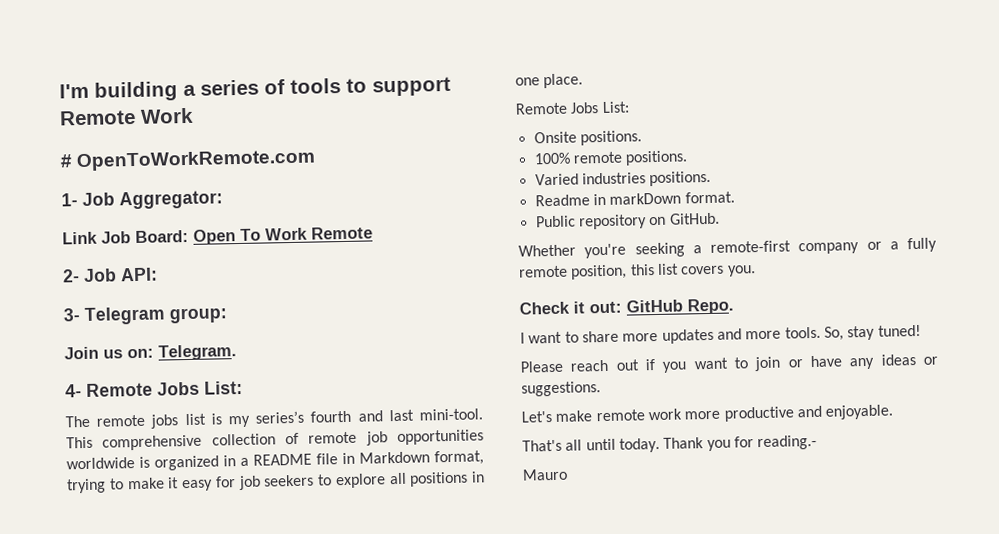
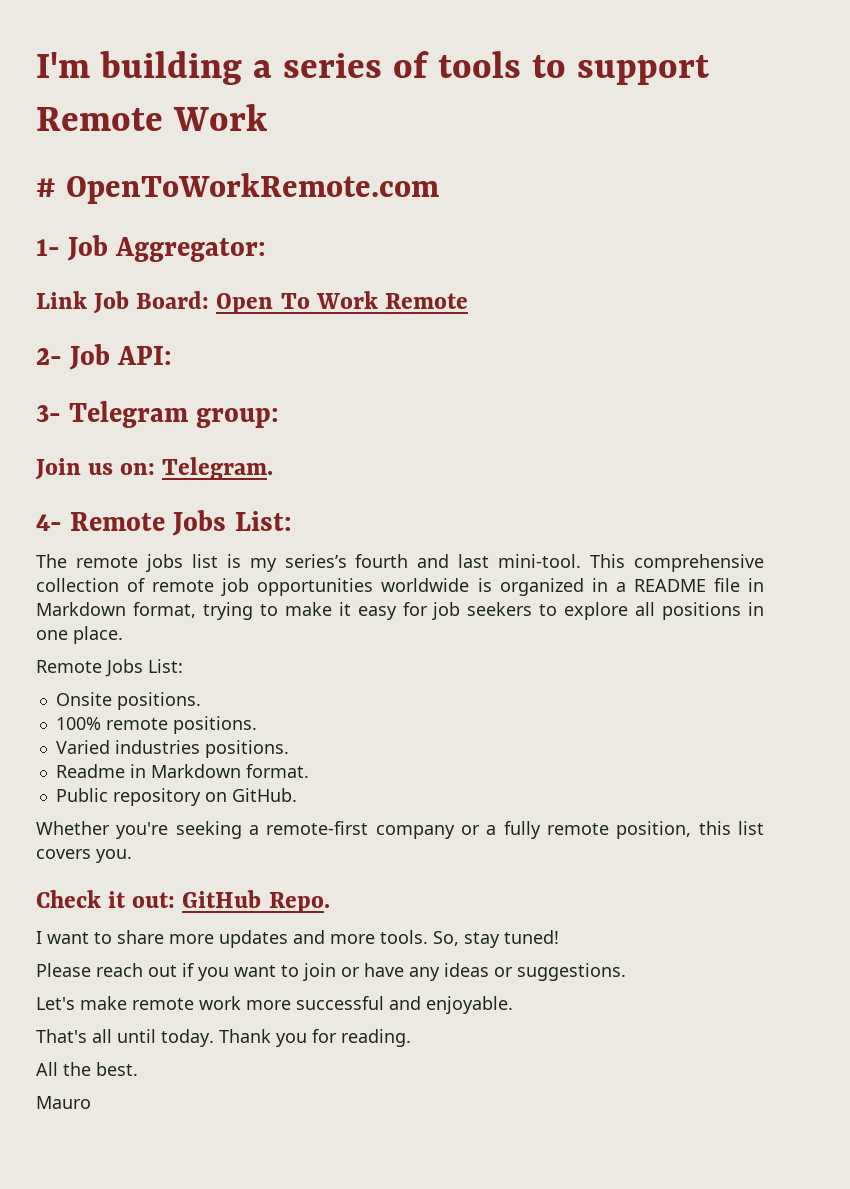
- Readme in markDown format.
+ Readme in Markdown format.
- Let's make remote work more productive and enjoyable.
+ Let's make remote work more successful and enjoyable.
- Thank you for reading.-
+ Thank you for reading.
+ All the best.

